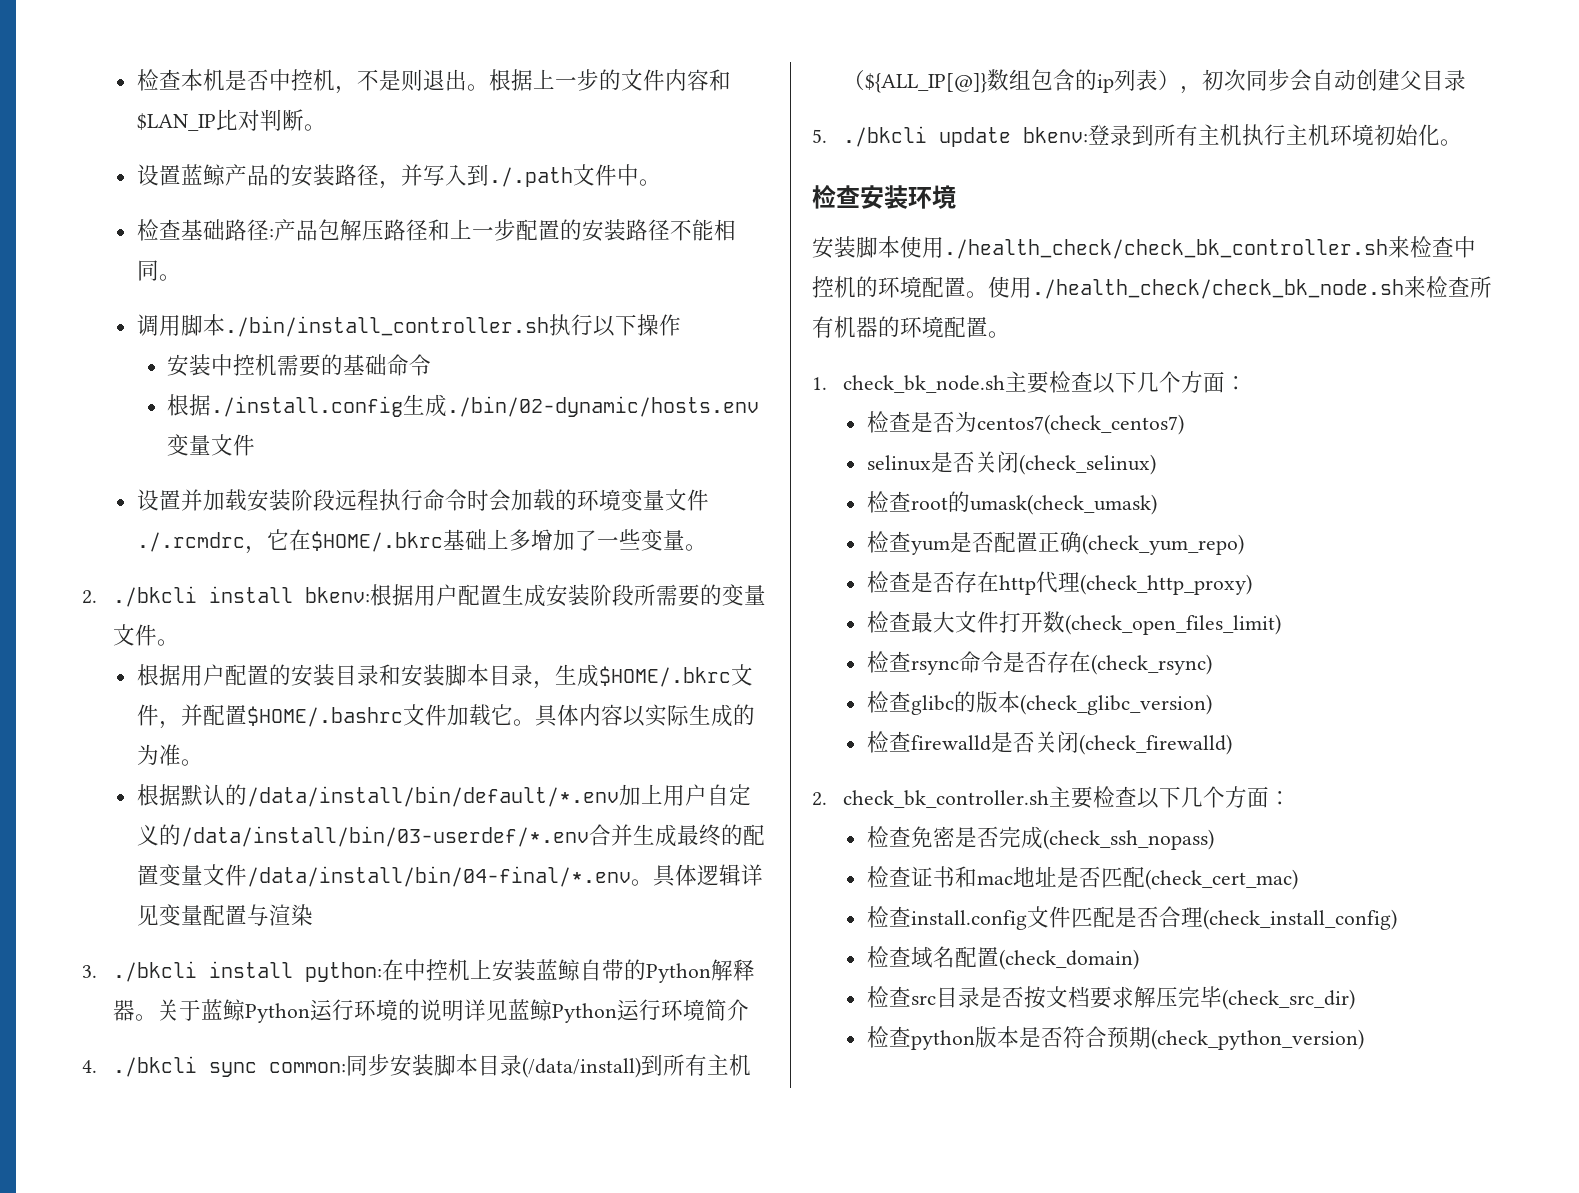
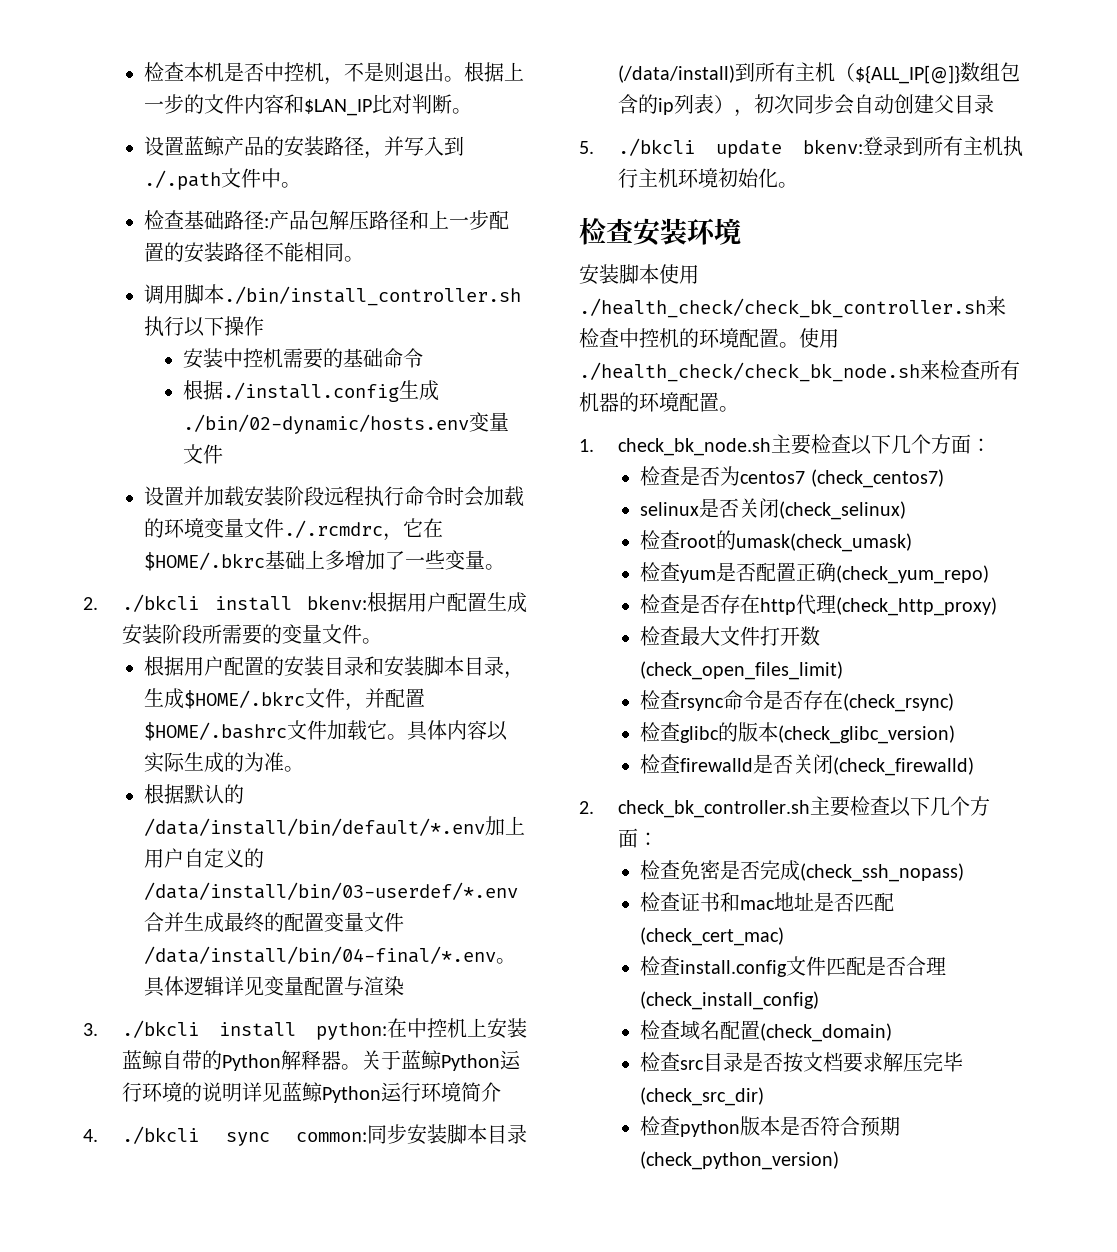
- 检查是否为centos7(check_centos7)
+ 检查是否为centos7 (check_centos7)

